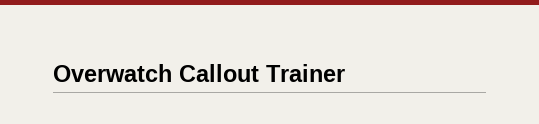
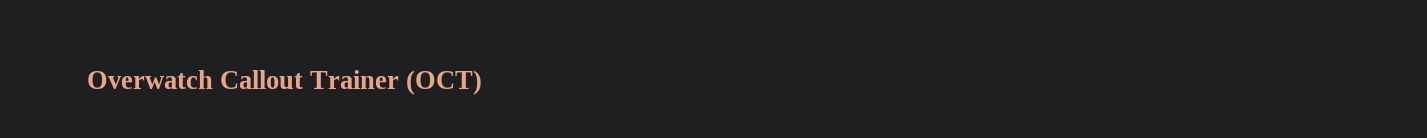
- Overwatch Callout Trainer
+ Overwatch Callout Trainer (OCT)

